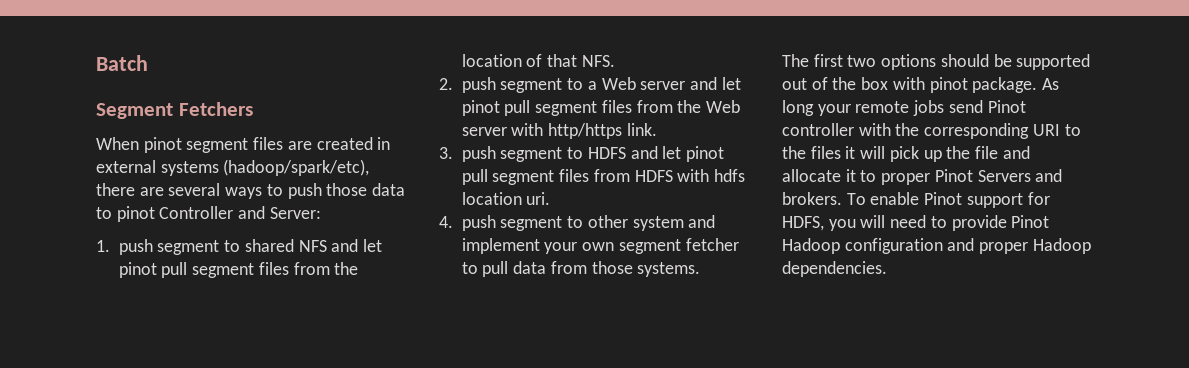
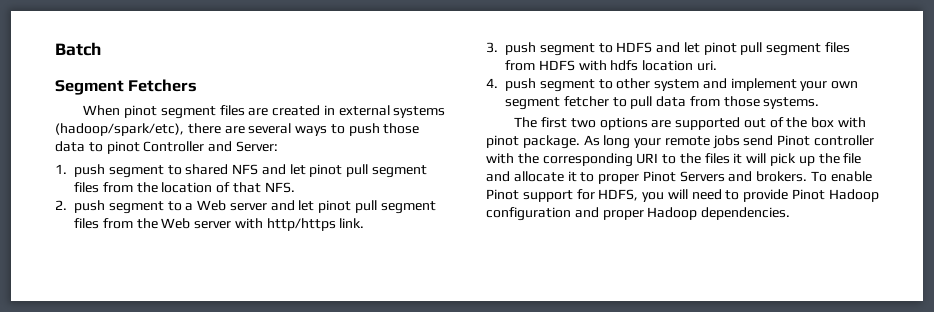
- The first two options should be supported out of the box with pinot package.
+ The first two options are supported out of the box with pinot package.

